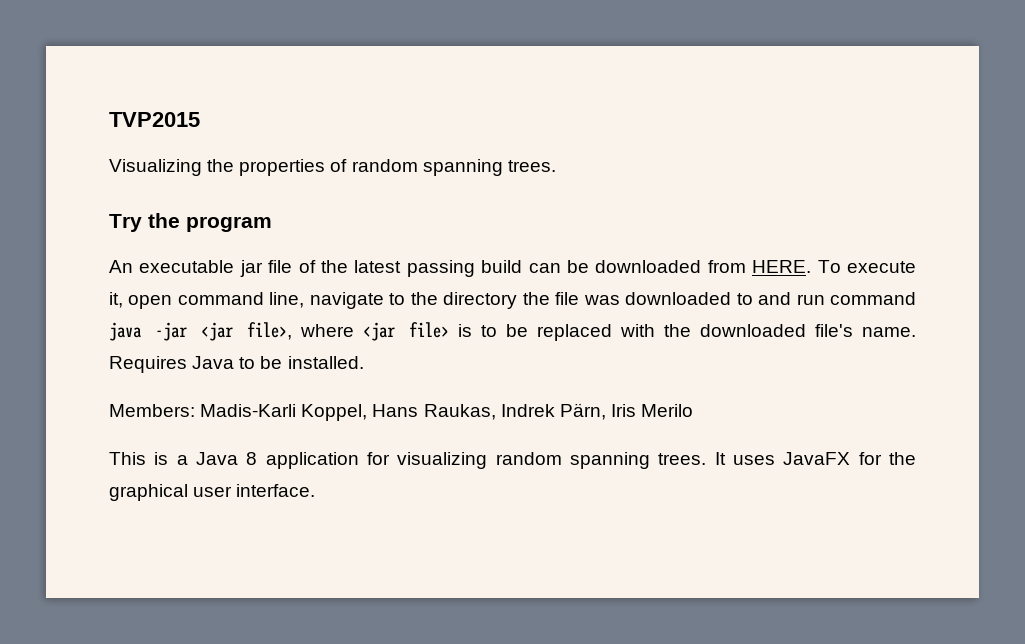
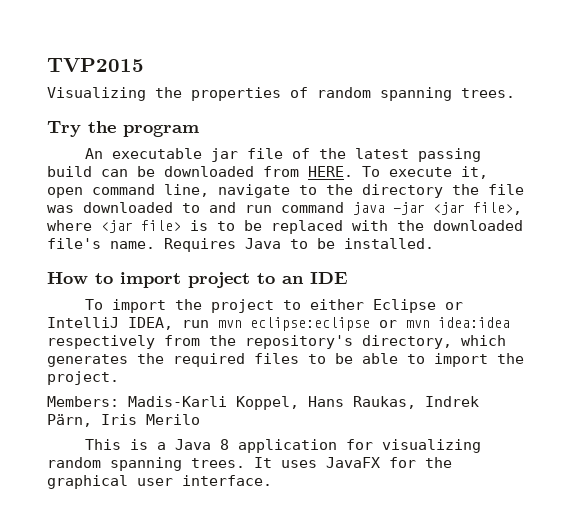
+ How to import project to an IDE
+ To import the project to either Eclipse or IntelliJ IDEA, run mvn eclipse:eclipse or mvn idea:idea respectively from the repository's directory, which generates the required files to be able to import the project.

